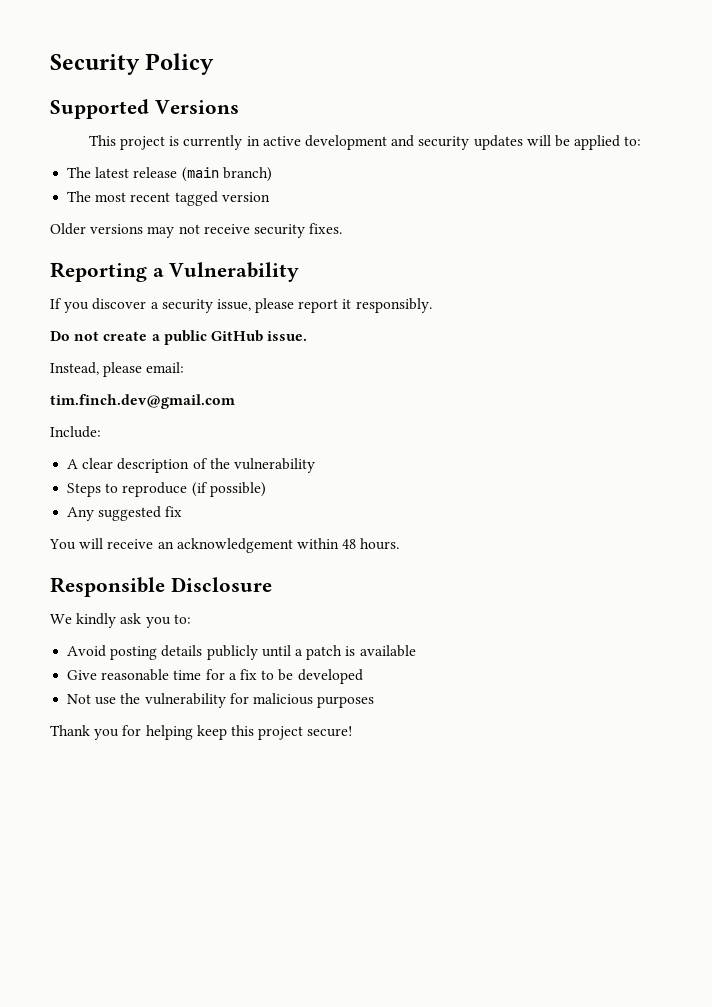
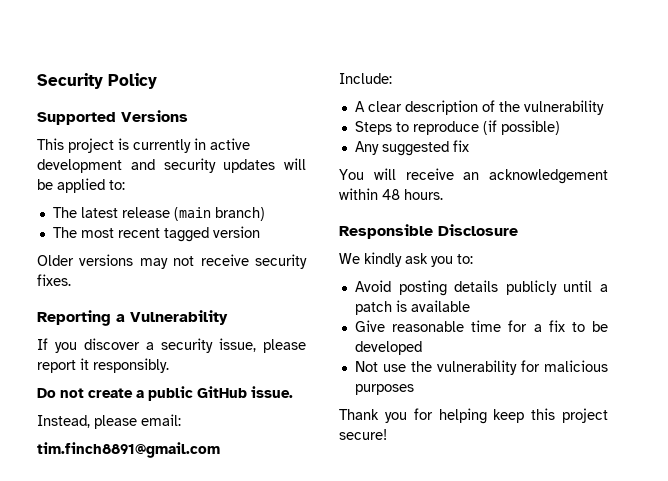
- tim.finch.dev@gmail.com
+ tim.finch8891@gmail.com

